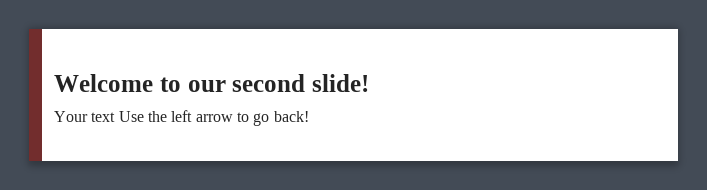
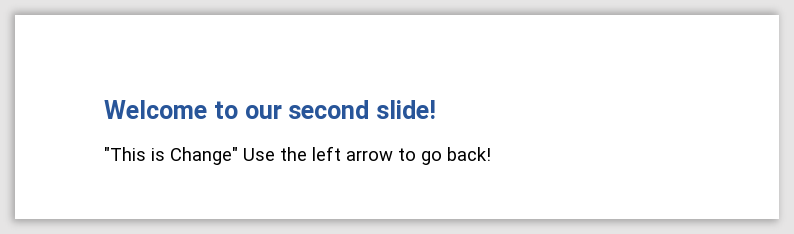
- Your text Use the left arrow to go back!
+ "This is Change" Use the left arrow to go back!

